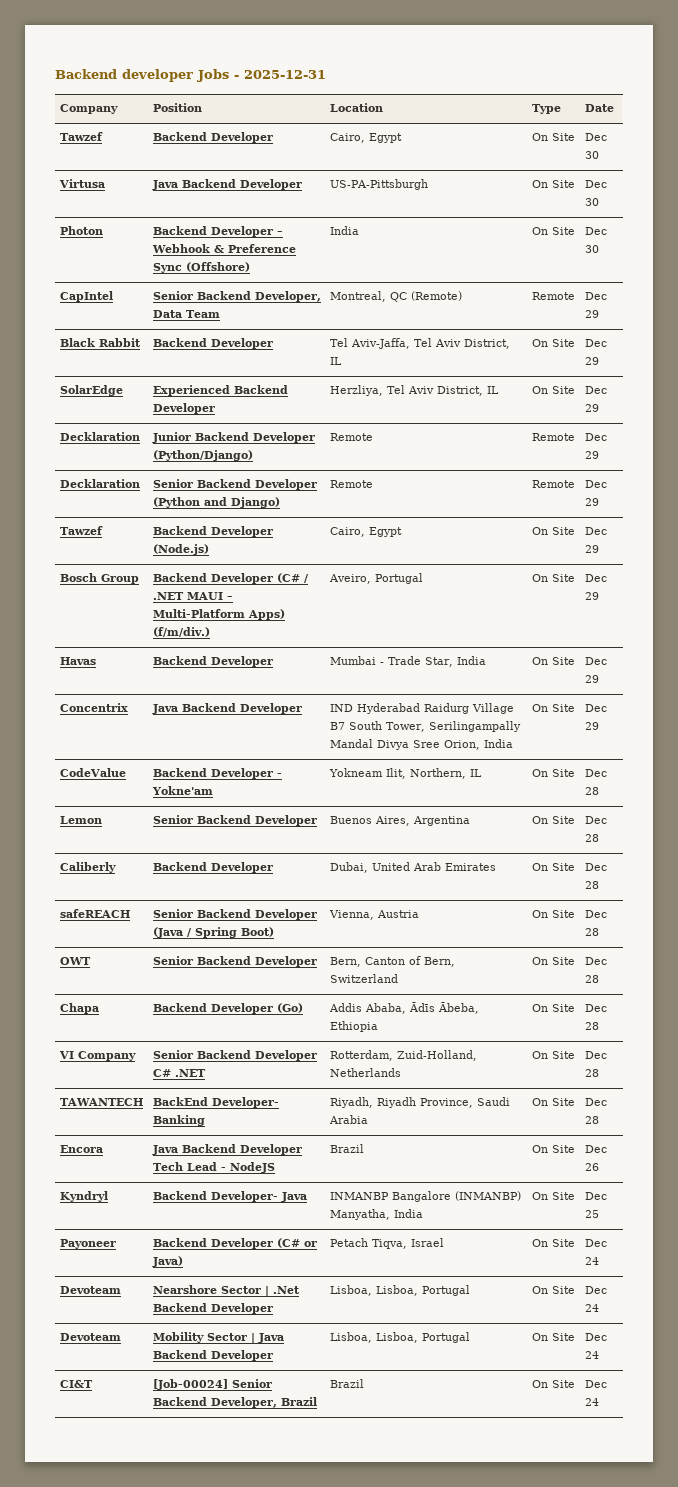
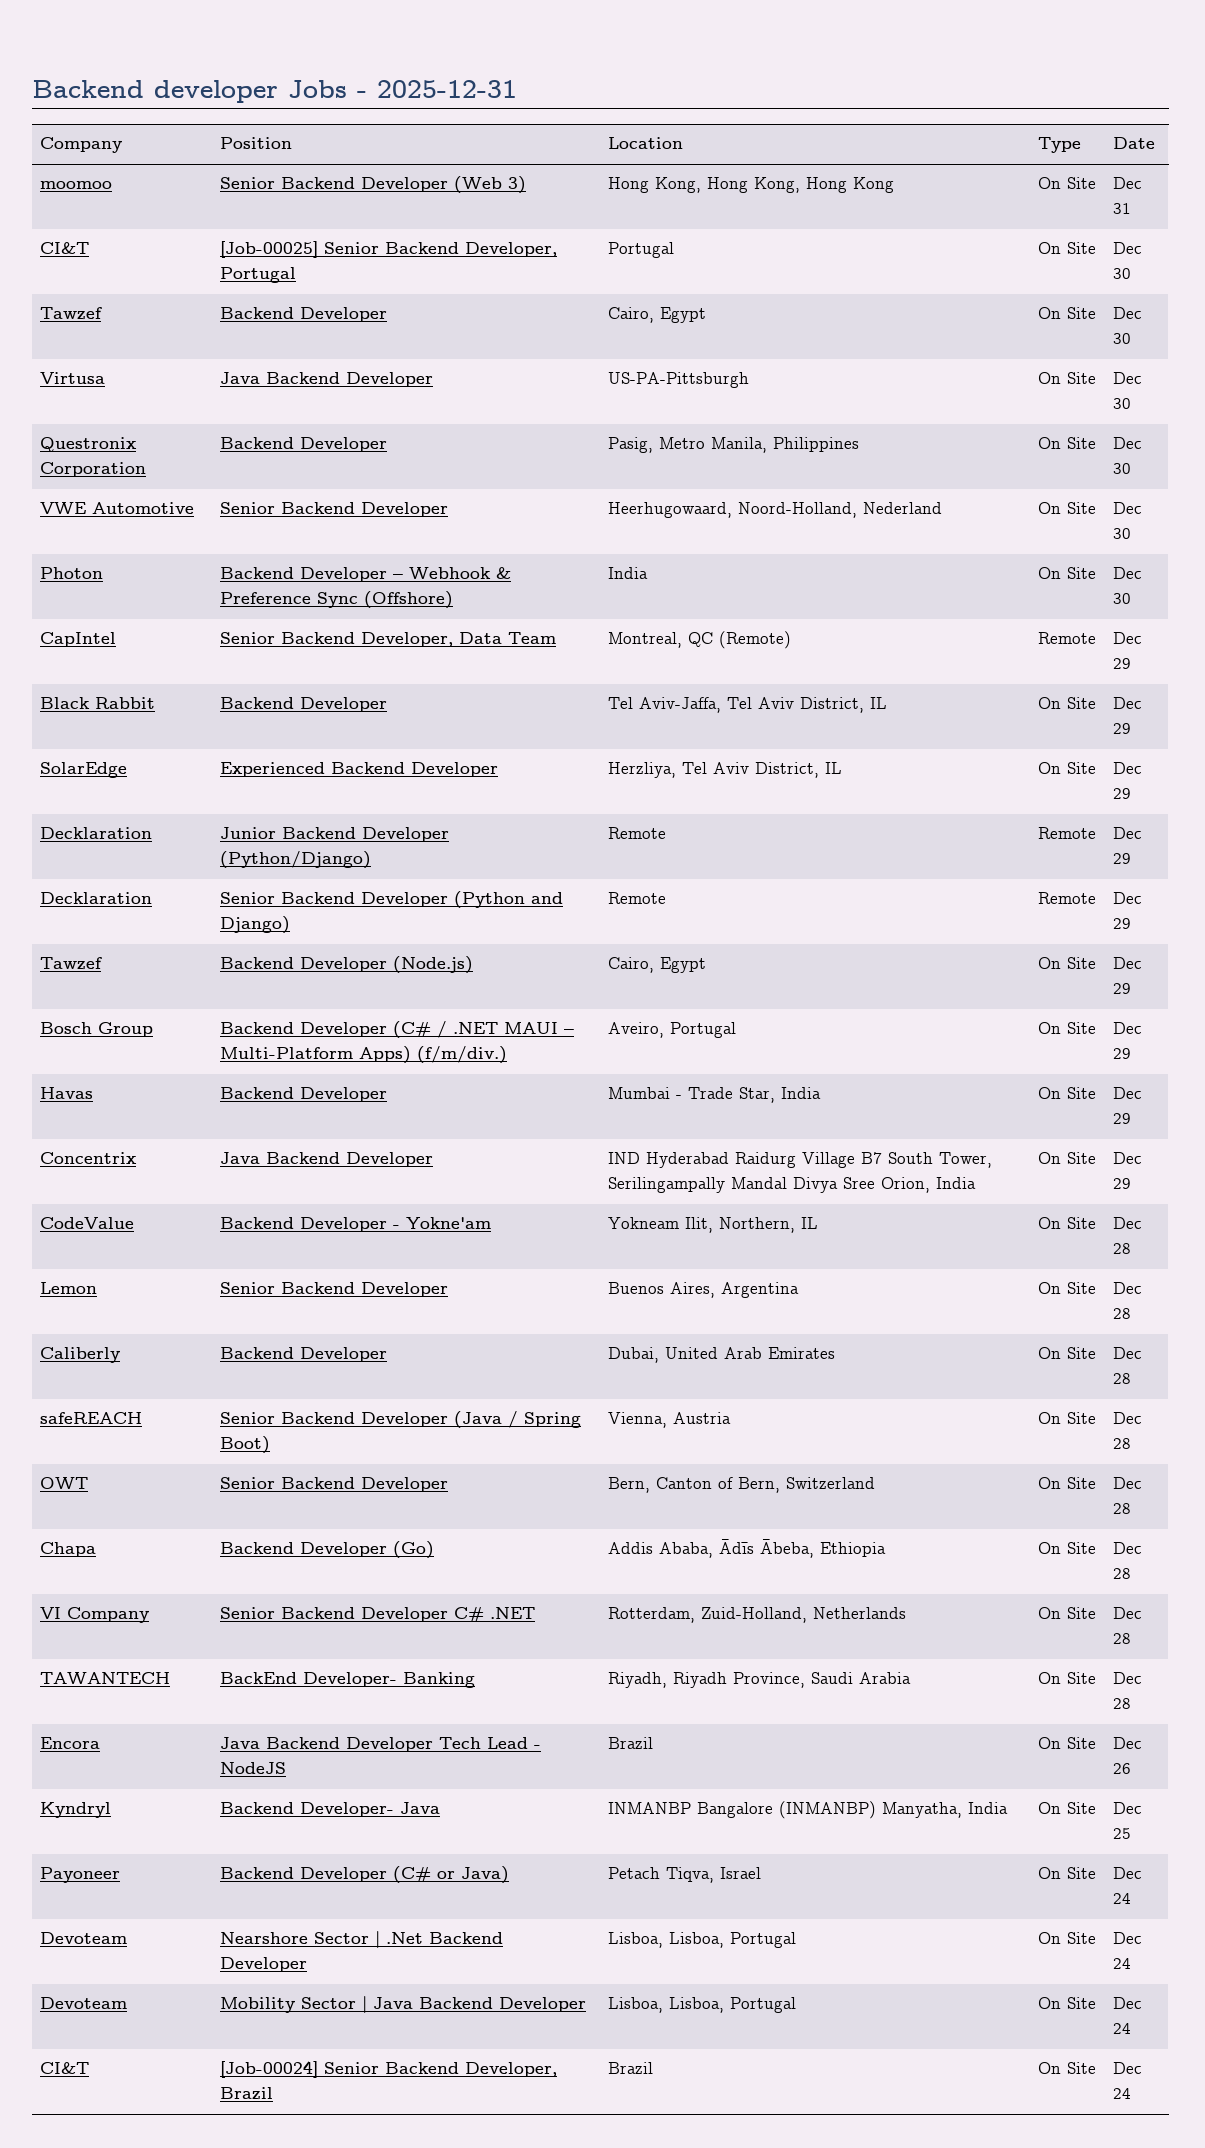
+ moomoo | Senior Backend Developer (Web 3) | Hong Kong, Hong Kong, Hong Kong | On Site | Dec 31
+ CI&T | [Job-00025] Senior Backend Developer, Portugal | Portugal | On Site | Dec 30
+ Questronix Corporation | Backend Developer | Pasig, Metro Manila, Philippines | On Site | Dec 30
+ VWE Automotive | Senior Backend Developer | Heerhugowaard, Noord-Holland, Nederland | On Site | Dec 30

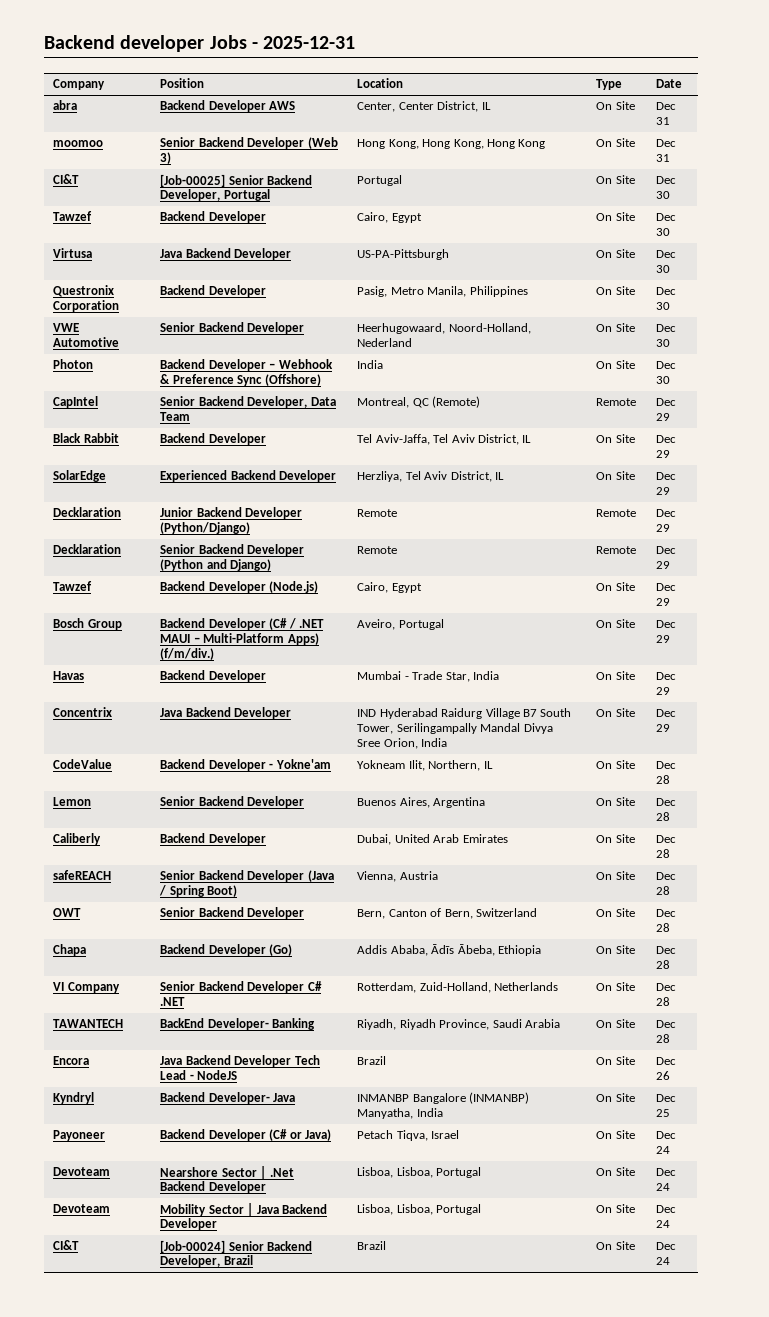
+ abra | Backend Developer AWS | Center, Center District, IL | On Site | Dec 31

